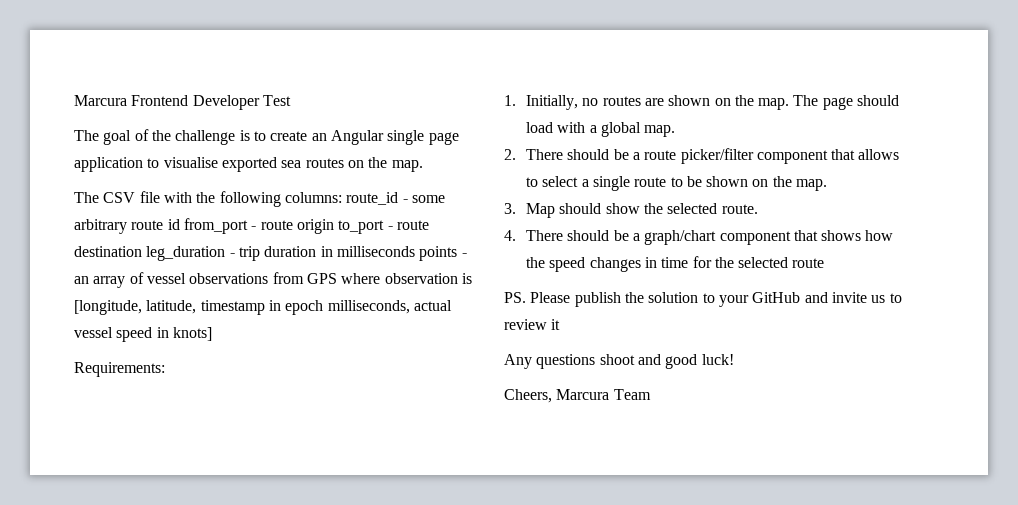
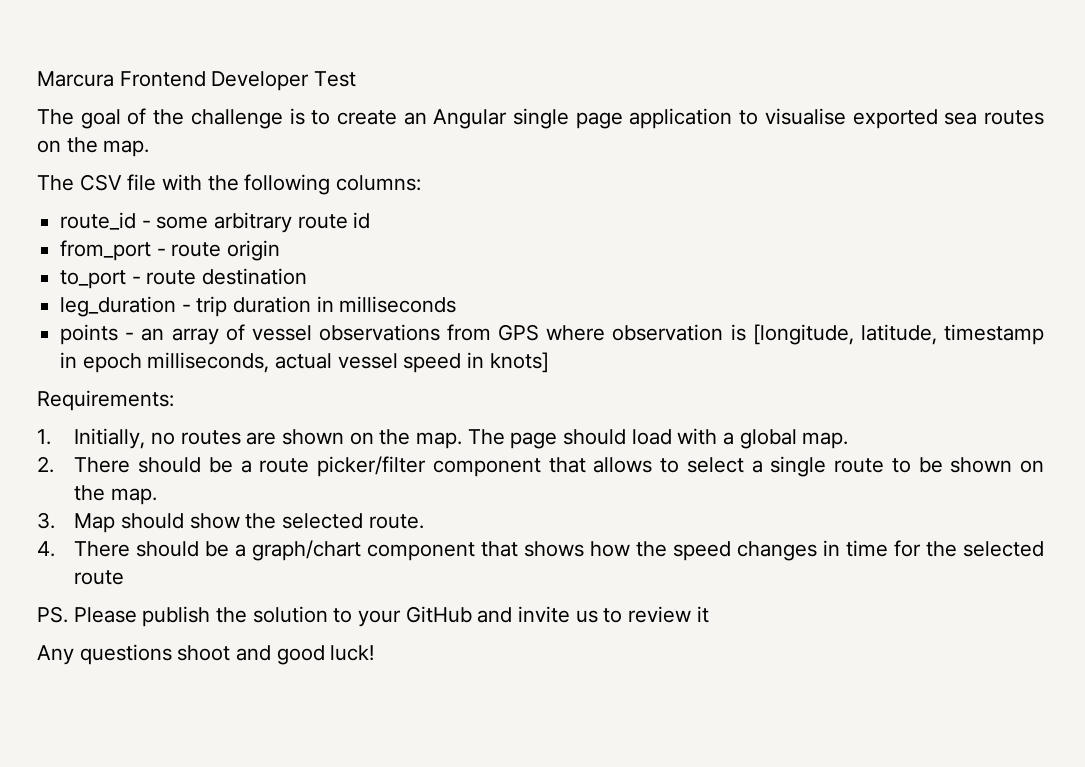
- The CSV file with the following columns: route_id - some arbitrary route id from_port - route origin to_port - route destination leg_duration - trip duration in milliseconds points - an array of vessel observations from GPS where observation is [longitude, latitude, timestamp in epoch milliseconds, actual vessel speed in knots]
+ The CSV file with the following columns:
+ route_id - some arbitrary route id
+ from_port - route origin
+ to_port - route destination
+ leg_duration - trip duration in milliseconds
+ points - an array of vessel observations from GPS where observation is [longitude, latitude, timestamp in epoch milliseconds, actual vessel speed in knots]
- Cheers, Marcura Team

